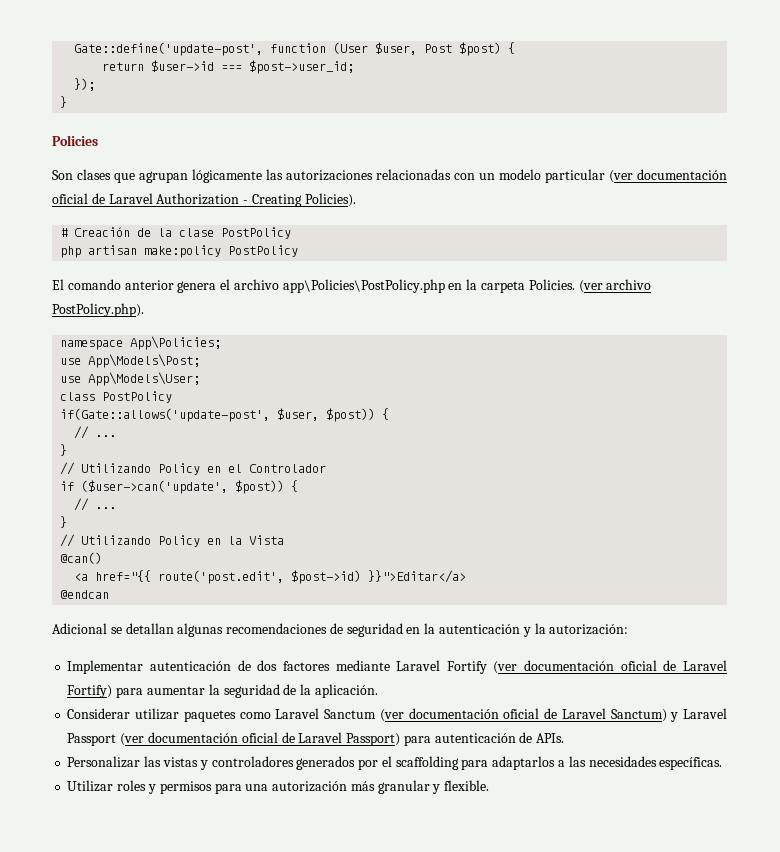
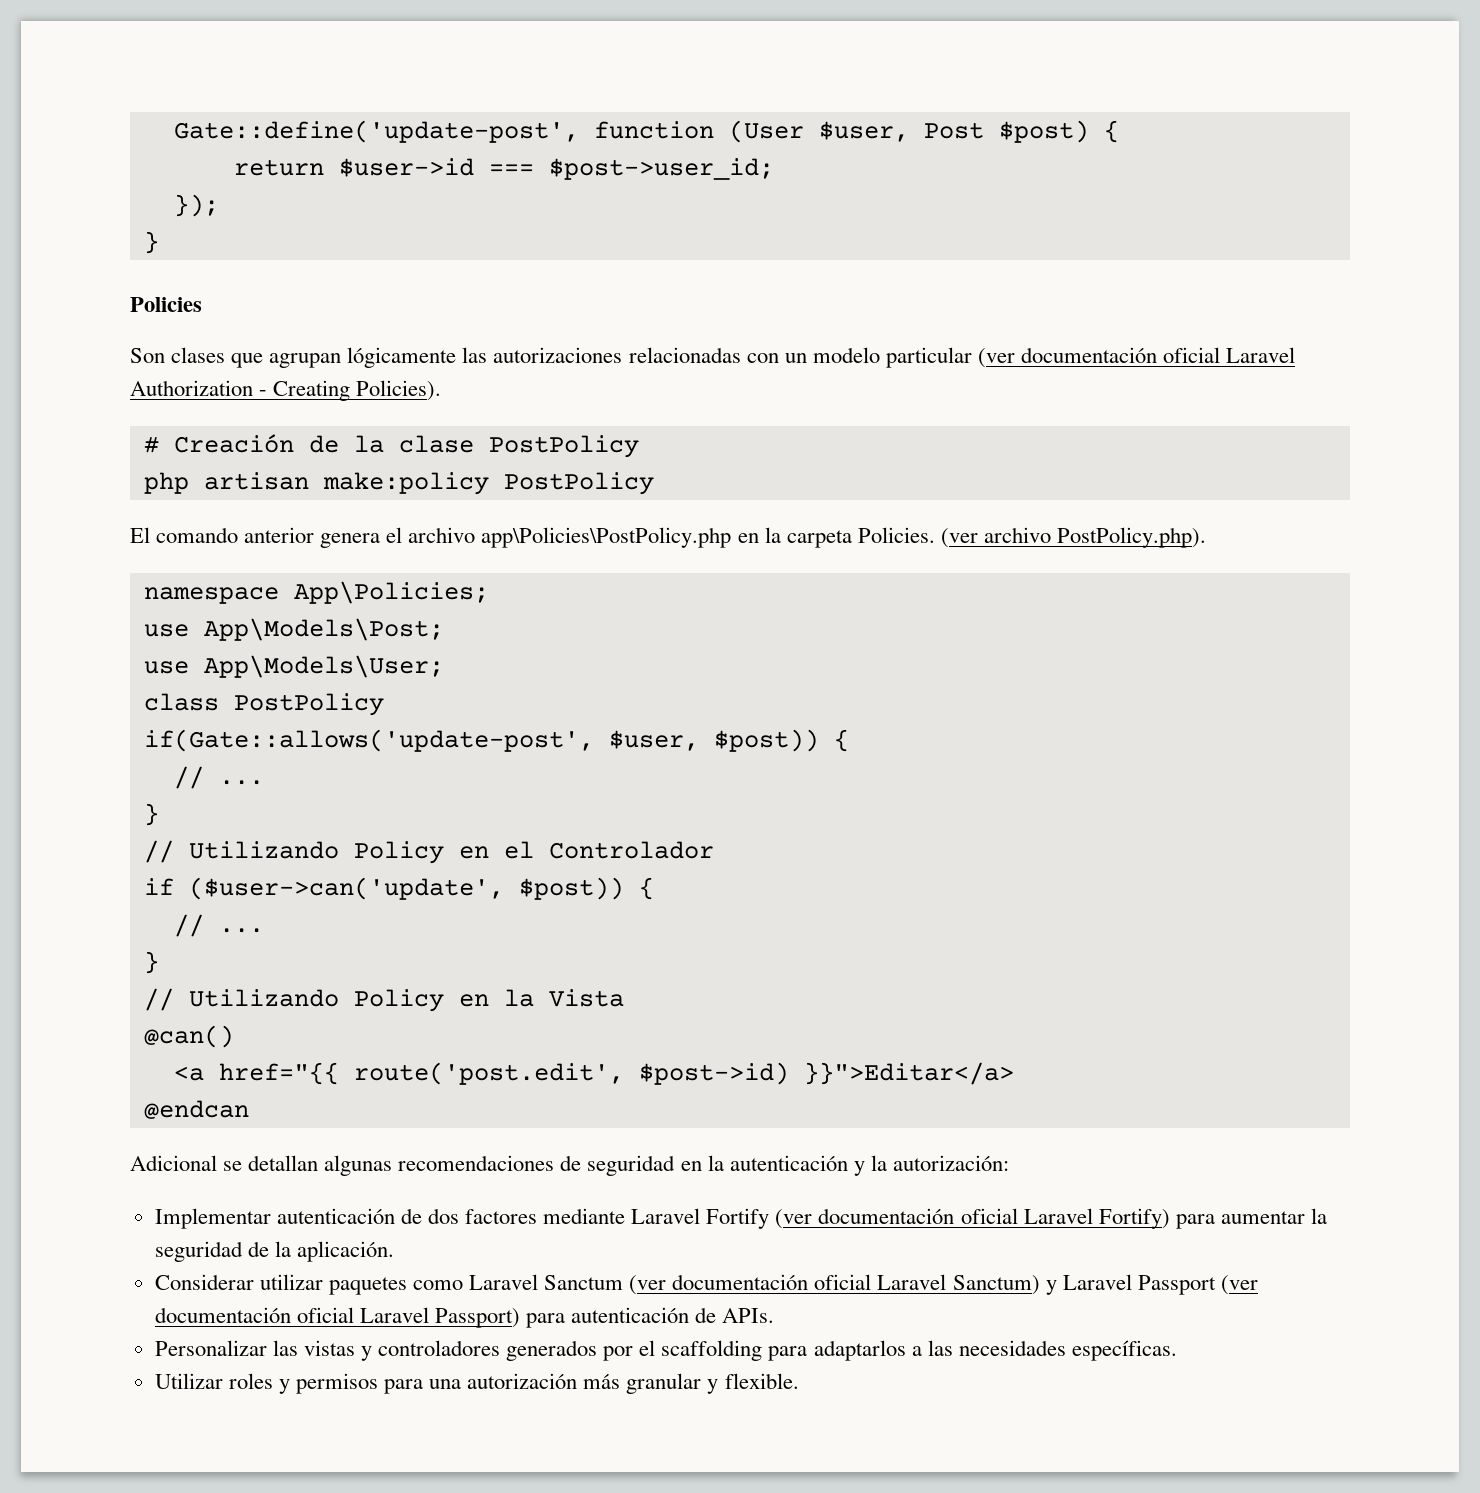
- Son clases que agrupan lógicamente las autorizaciones relacionadas con un modelo particular (ver documentación oficial de Laravel Authorization - Creating Policies).
+ Son clases que agrupan lógicamente las autorizaciones relacionadas con un modelo particular (ver documentación oficial Laravel Authorization - Creating Policies).
- Implementar autenticación de dos factores mediante Laravel Fortify (ver documentación oficial de Laravel Fortify) para aumentar la seguridad de la aplicación.
+ Implementar autenticación de dos factores mediante Laravel Fortify (ver documentación oficial Laravel Fortify) para aumentar la seguridad de la aplicación.
- Considerar utilizar paquetes como Laravel Sanctum (ver documentación oficial de Laravel Sanctum) y Laravel Passport (ver documentación oficial de Laravel Passport) para autenticación de APIs.
+ Considerar utilizar paquetes como Laravel Sanctum (ver documentación oficial Laravel Sanctum) y Laravel Passport (ver documentación oficial Laravel Passport) para autenticación de APIs.

